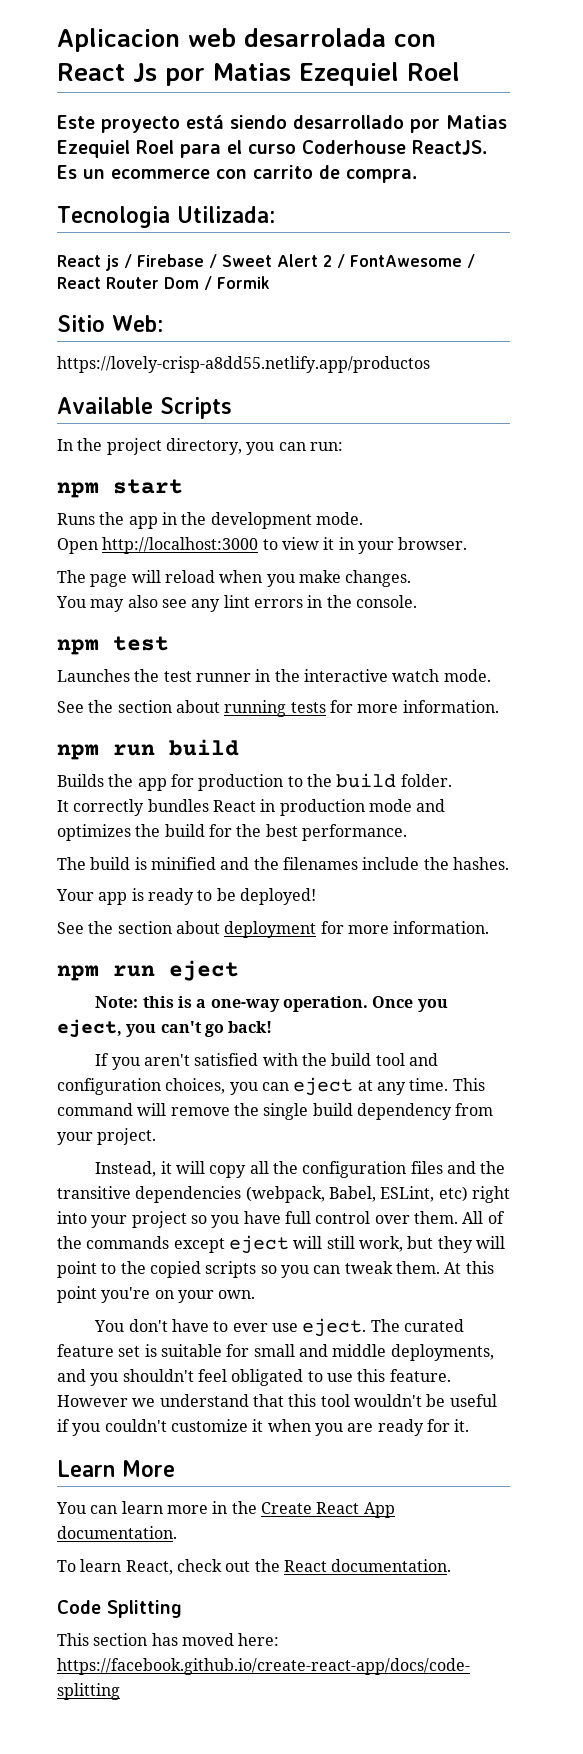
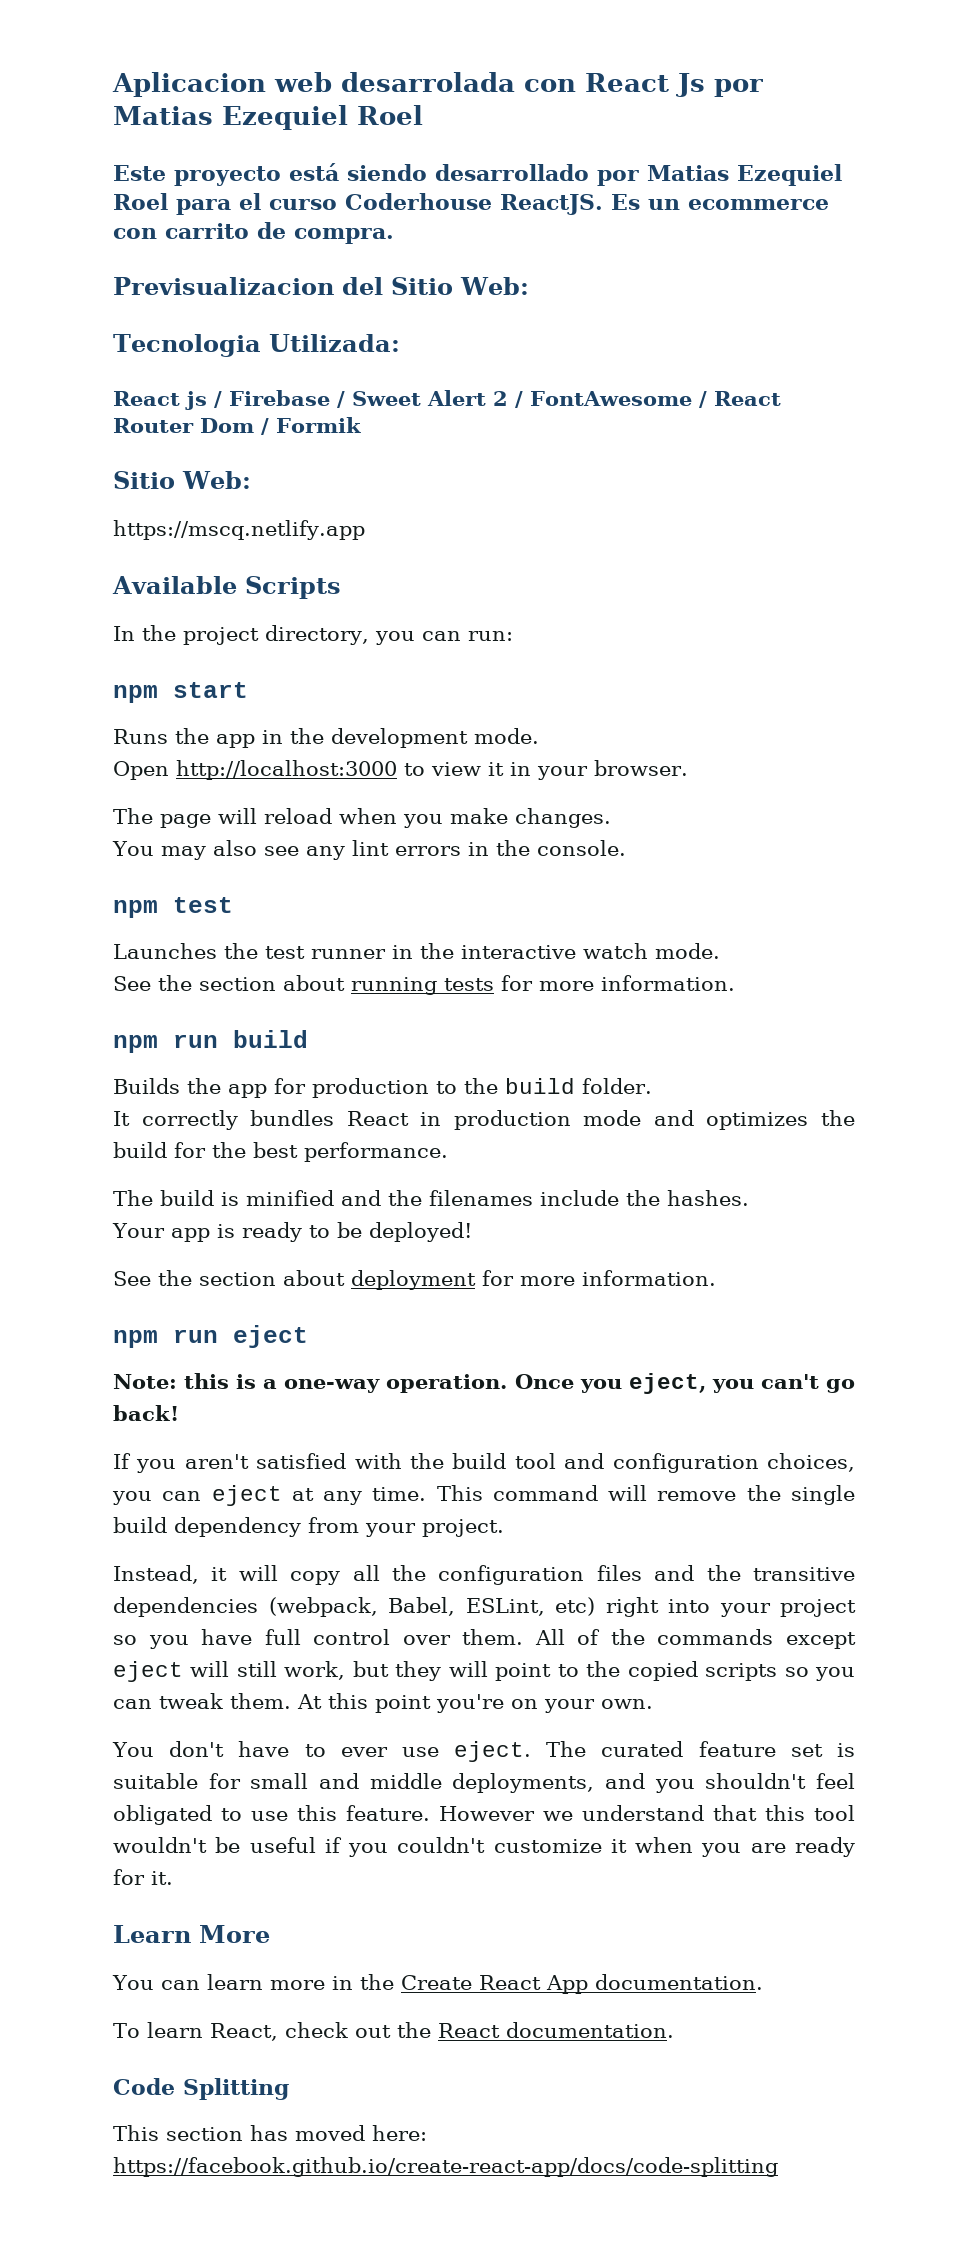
+ Previsualizacion del Sitio Web:
- https://lovely-crisp-a8dd55.netlify.app/productos
+ https://mscq.netlify.app

